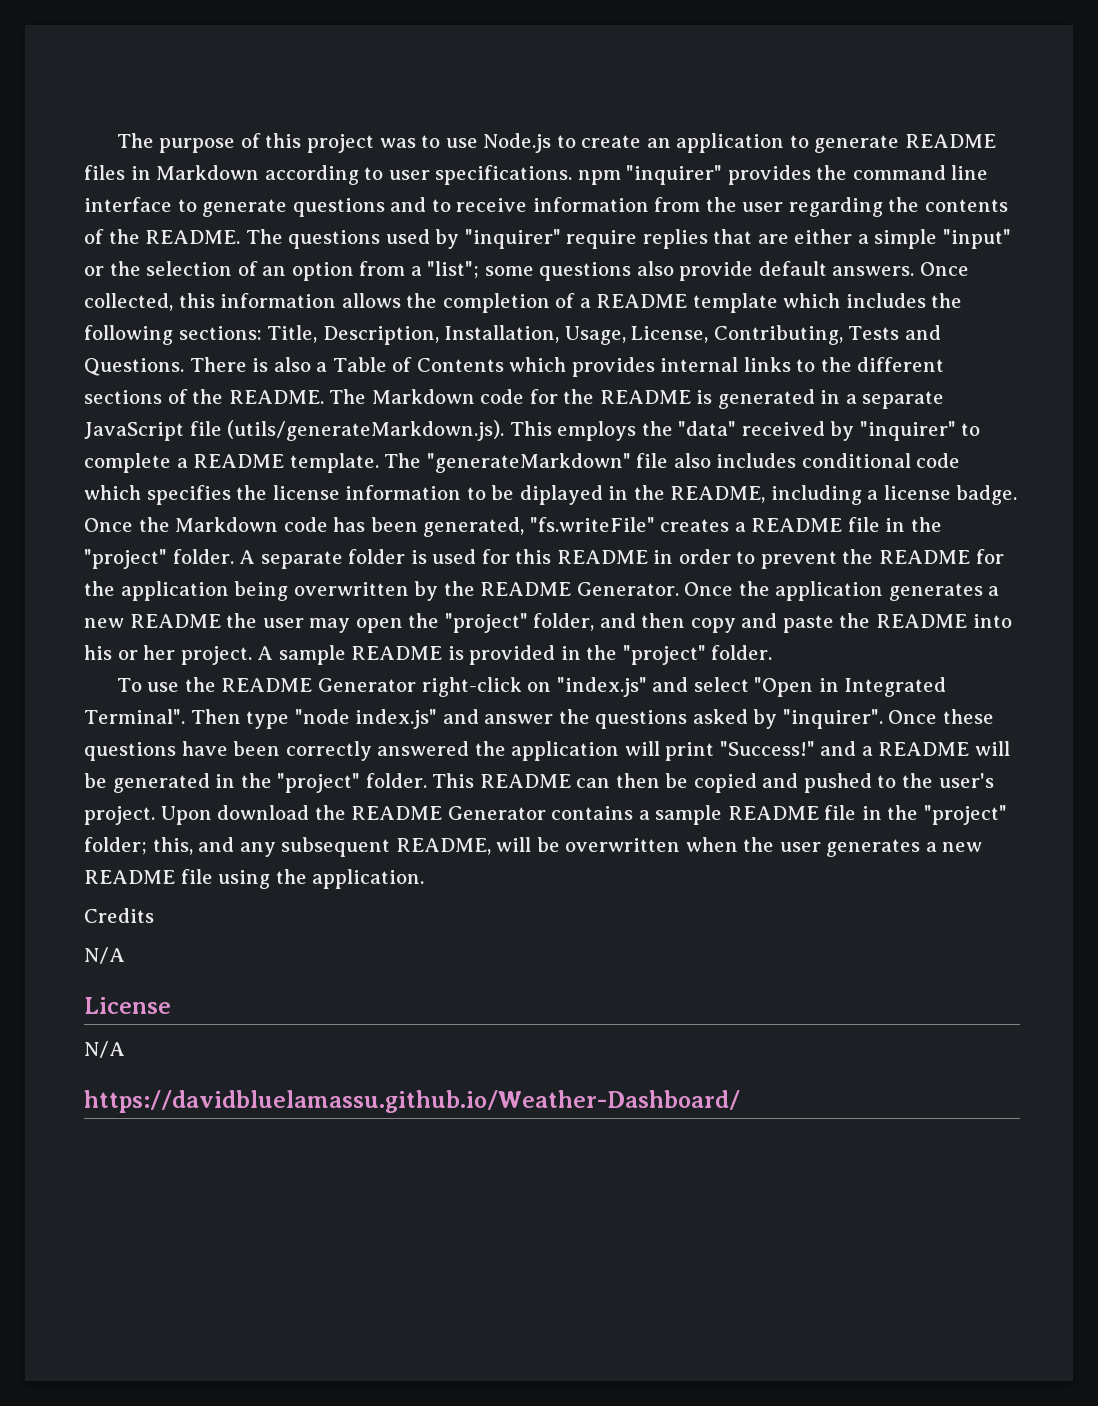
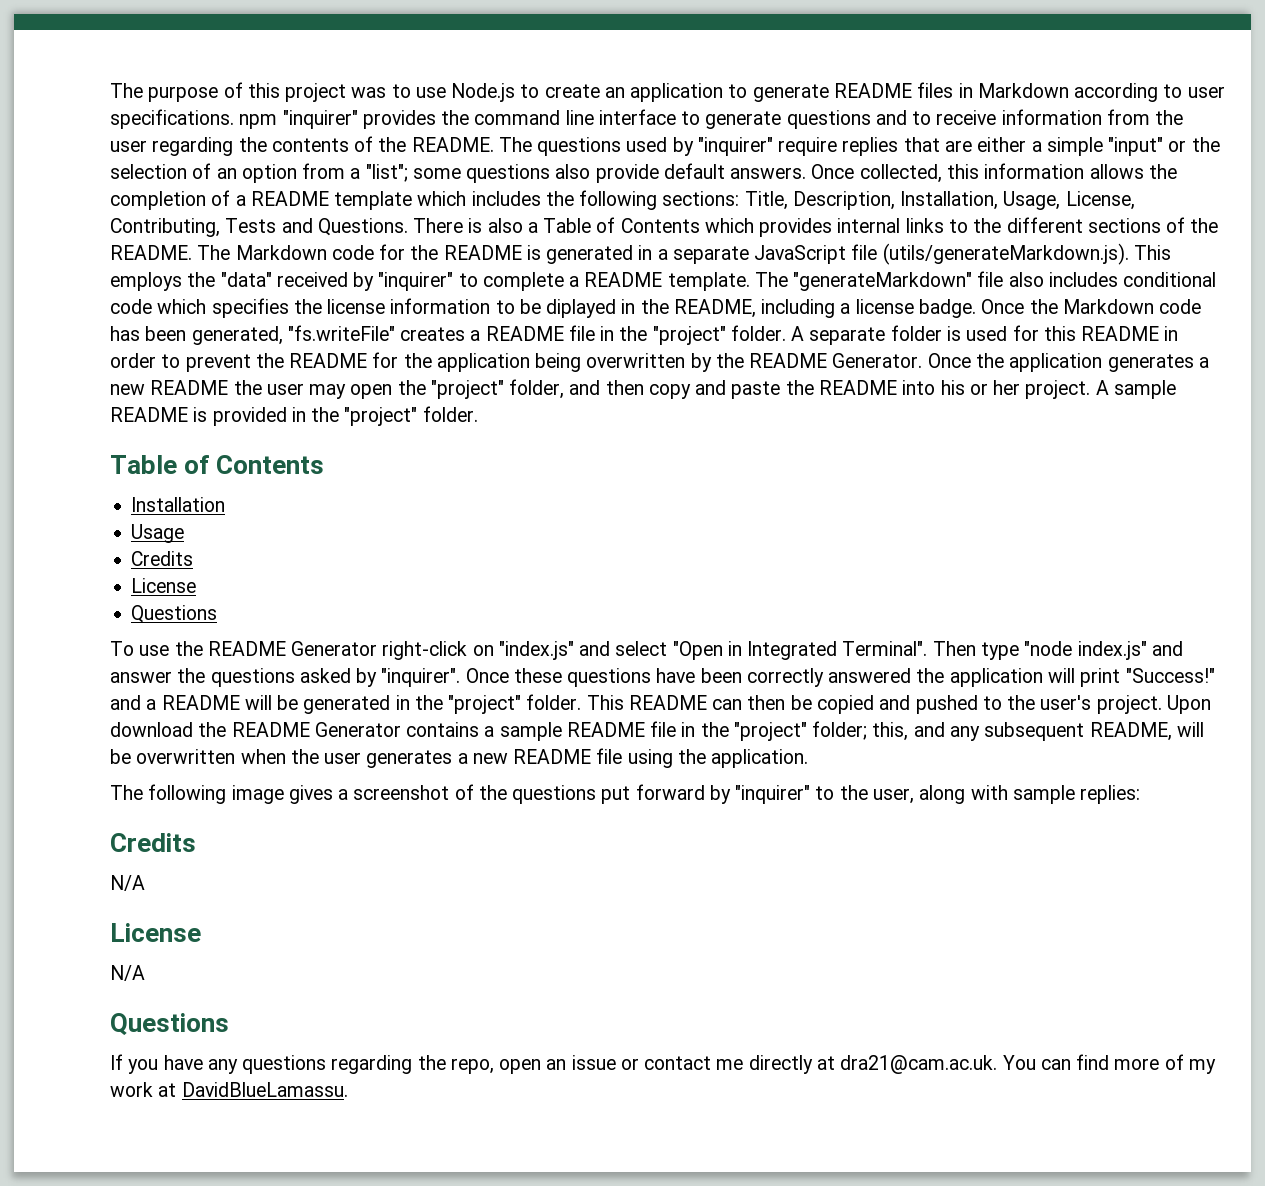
  A sample README is provided in the "project" folder.
+ Table of Contents
+ Installation
+ Usage
+ Credits
+ License
+ Questions
+ The following image gives a screenshot of the questions put forward by "inquirer" to the user, along with sample replies:
  Credits
  N/A
  License
  N/A
- https://davidbluelamassu.github.io/Weather-Dashboard/
+ Questions
+ If you have any questions regarding the repo, open an issue or contact me directly at dra21@cam.ac.uk. You can find more of my work at DavidBlueLamassu.

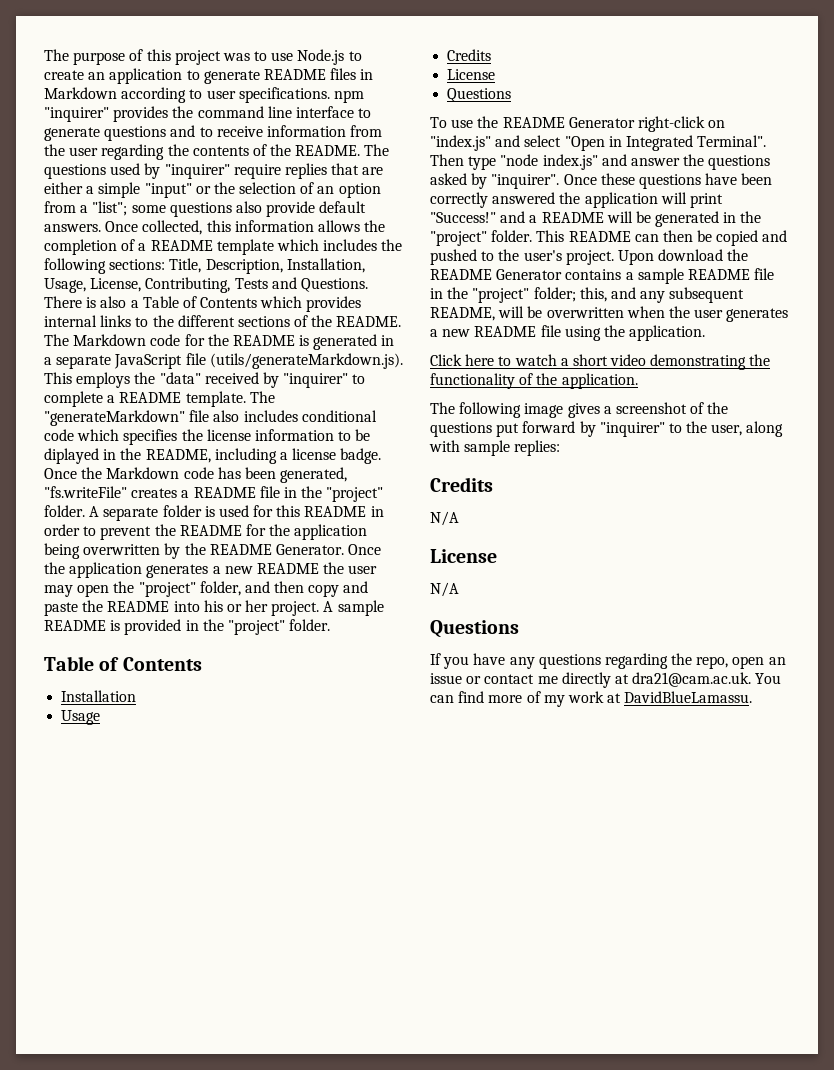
+ Click here to watch a short video demonstrating the functionality of the application.

